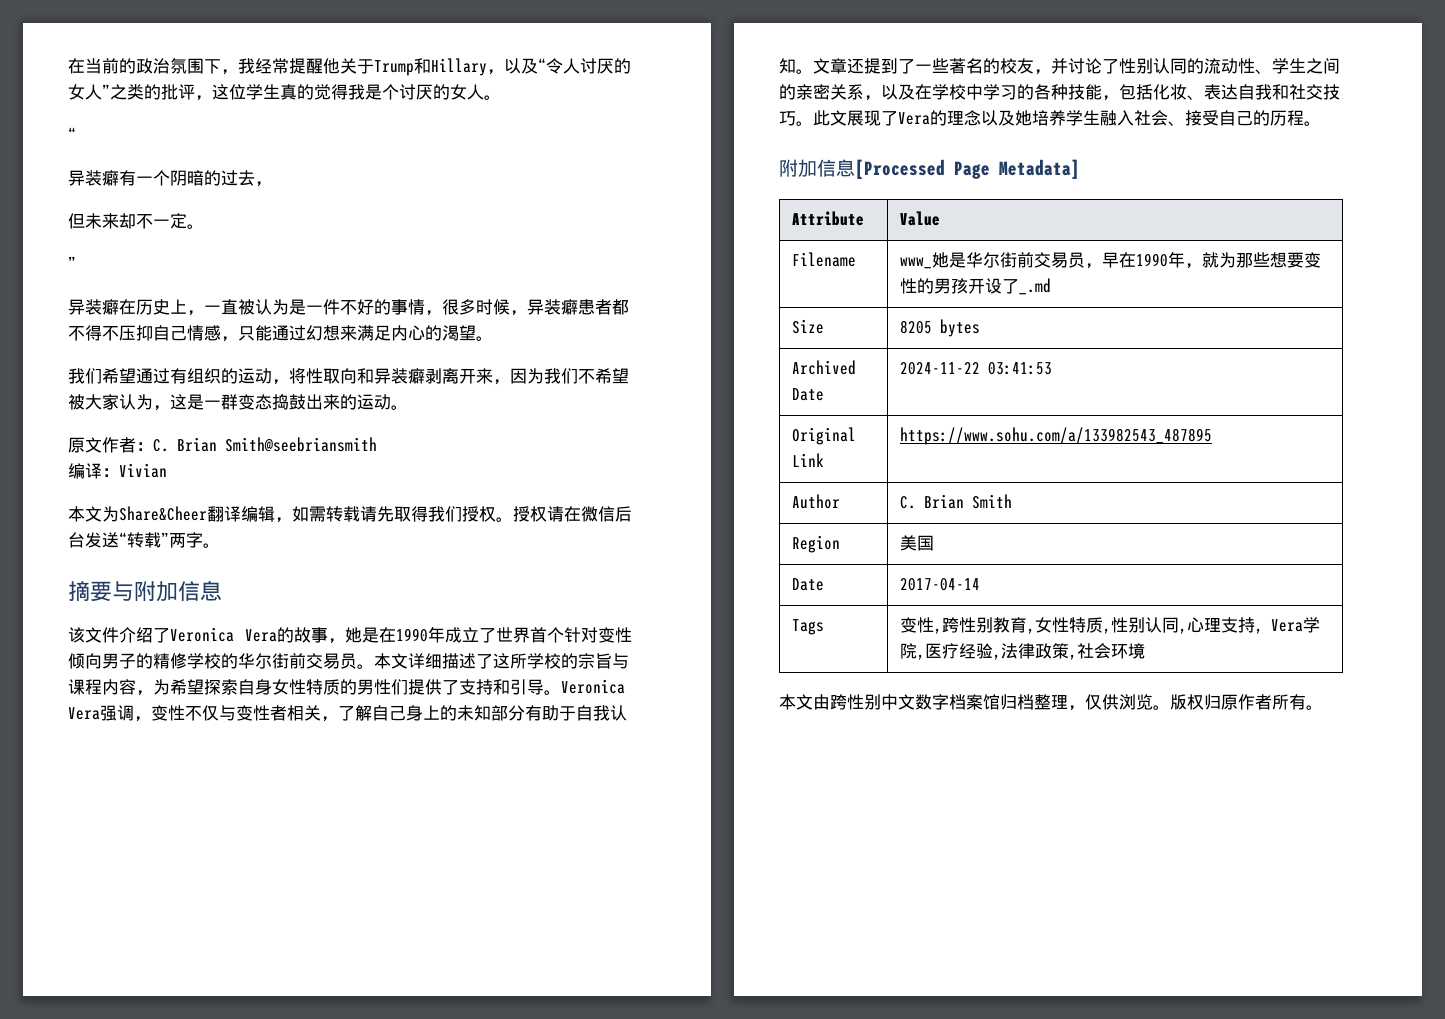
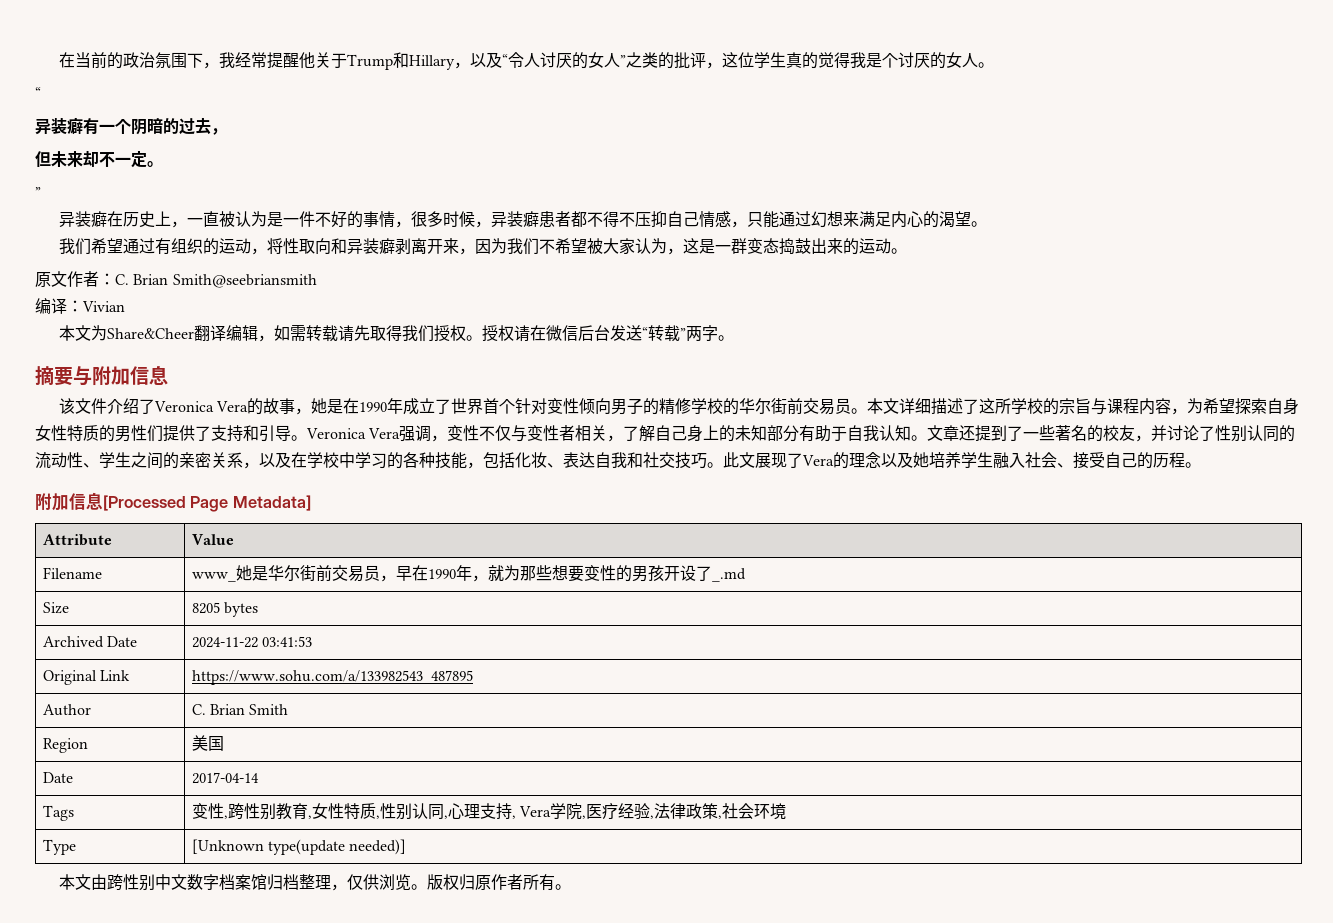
+ Type | [Unknown type(update needed)]

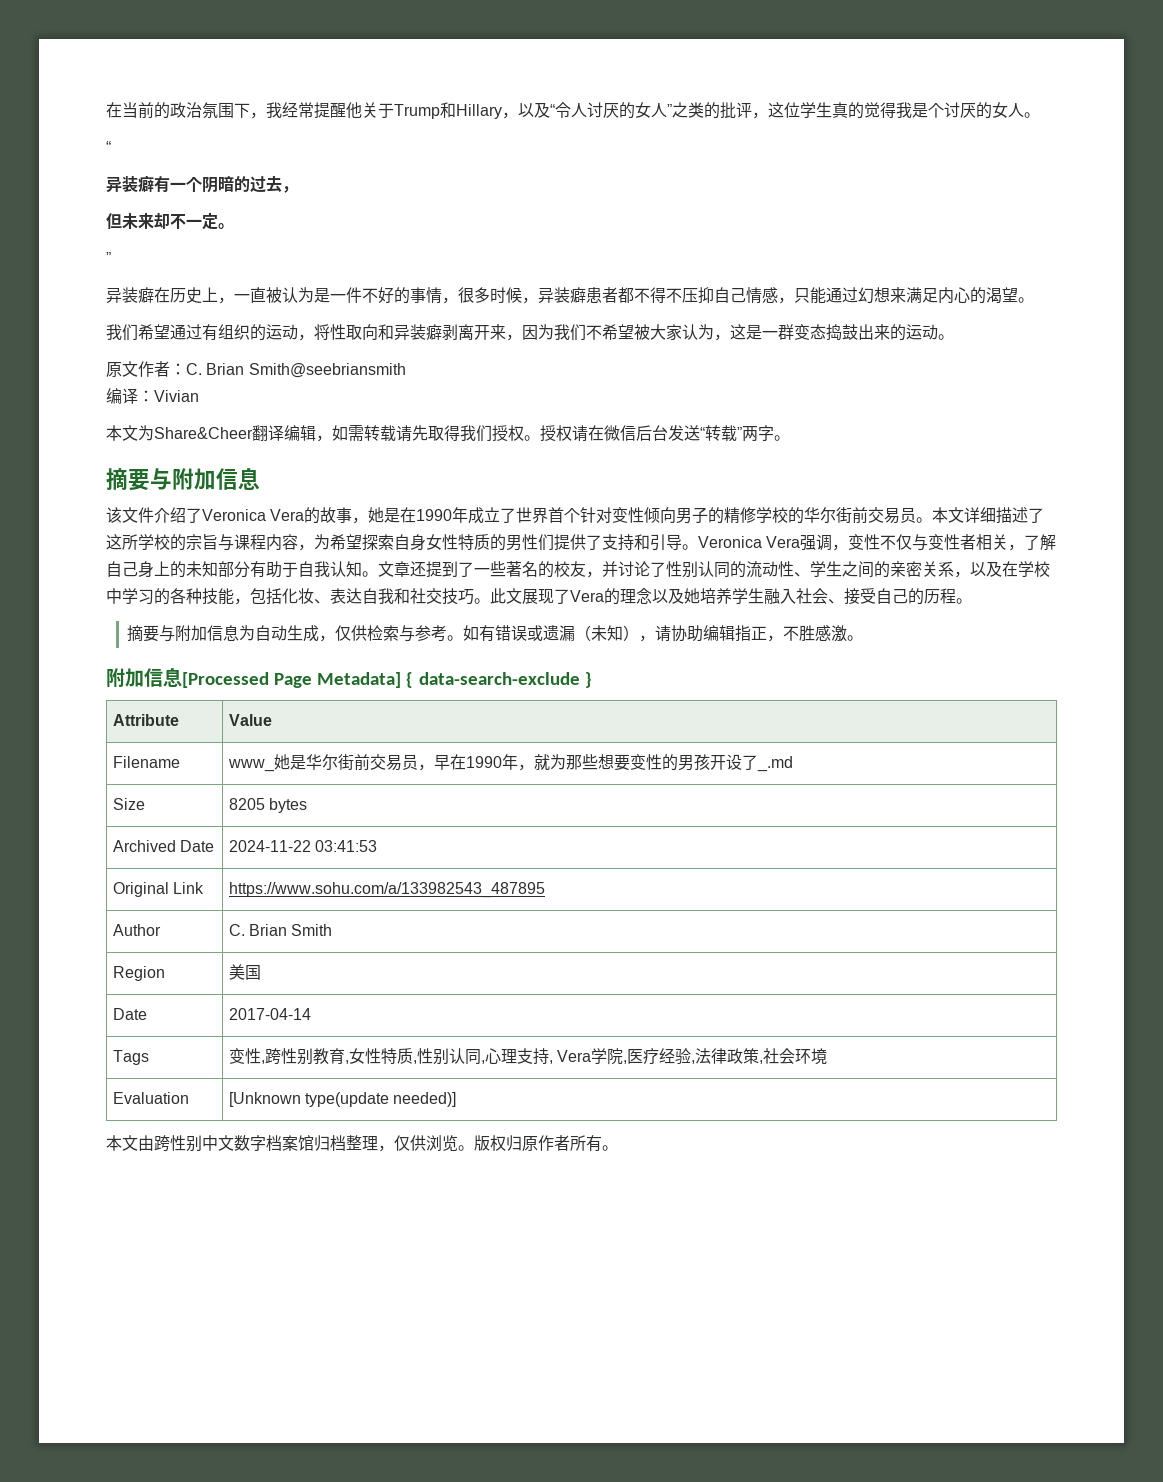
+ 摘要与附加信息为自动生成，仅供检索与参考。如有错误或遗漏（未知），请协助编辑指正，不胜感激。
- 附加信息[Processed Page Metadata]
+ 附加信息[Processed Page Metadata] { data-search-exclude }
- Type | [Unknown type(update needed)]
+ Evaluation | [Unknown type(update needed)]

